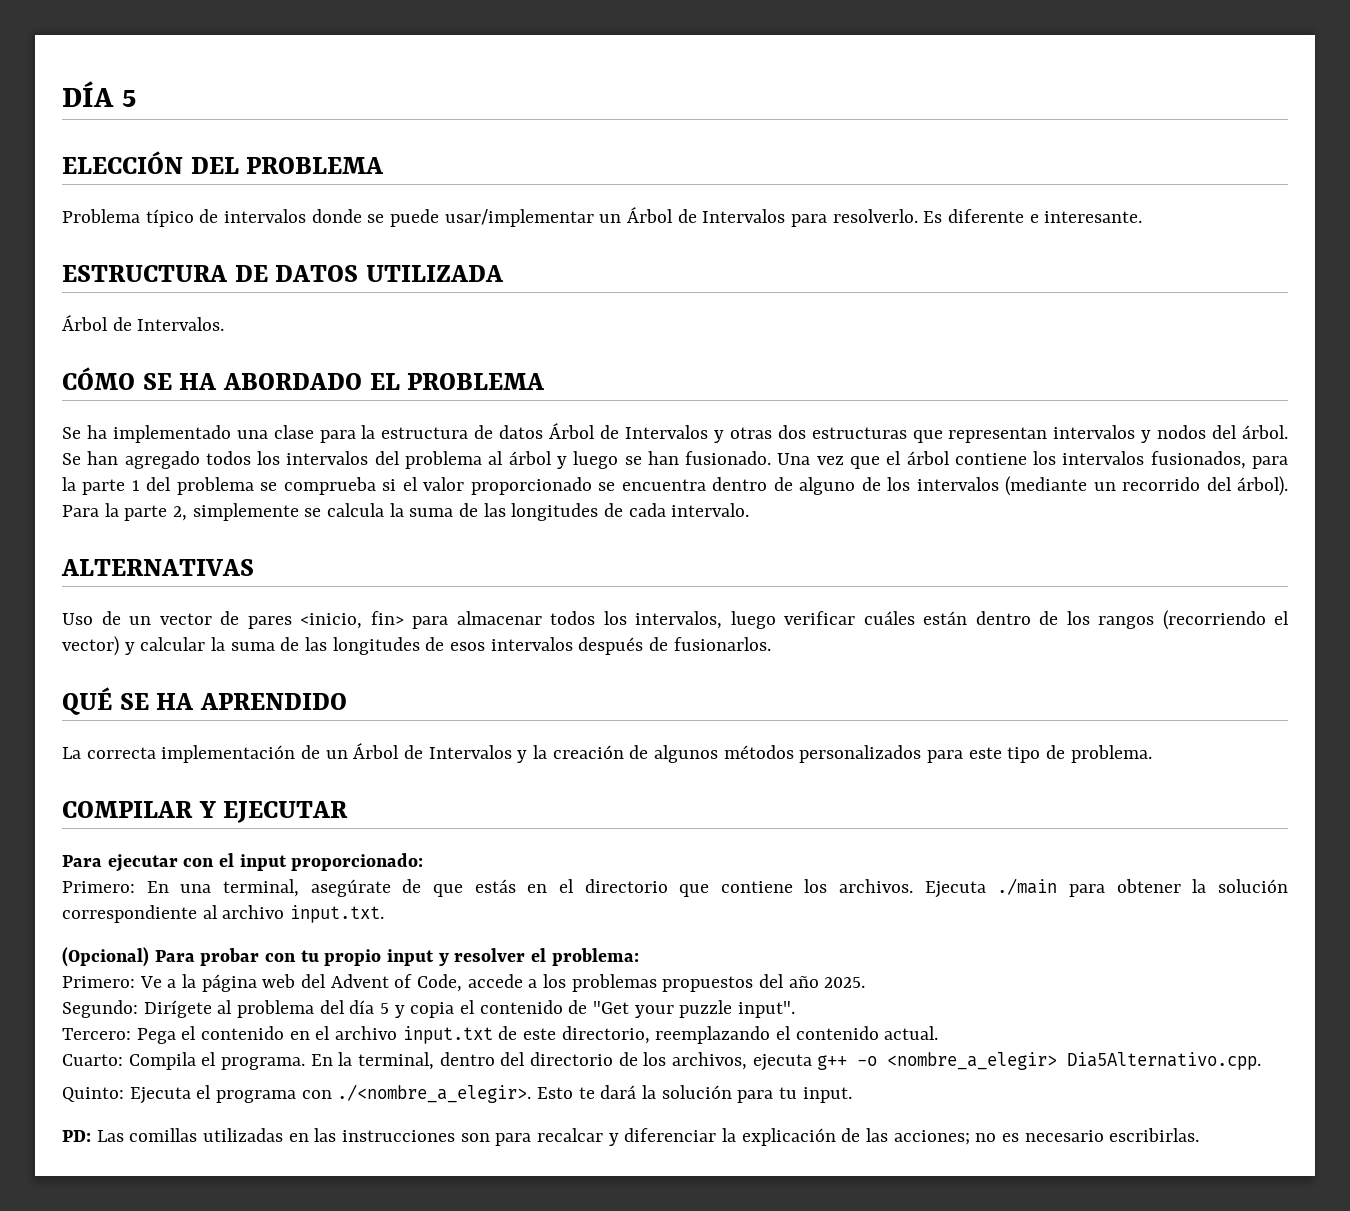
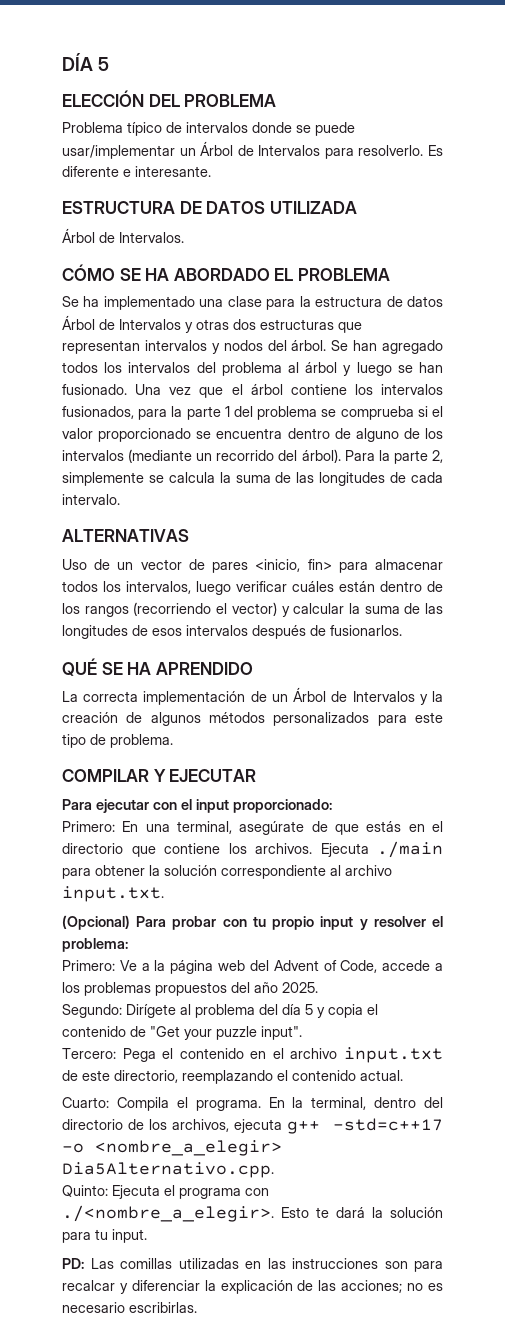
- En la terminal, dentro del directorio de los archivos, ejecuta g++ -o <nombre_a_elegir> Dia5Alternativo.cpp.
+ En la terminal, dentro del directorio de los archivos, ejecuta g++ -std=c++17 -o <nombre_a_elegir> Dia5Alternativo.cpp.

